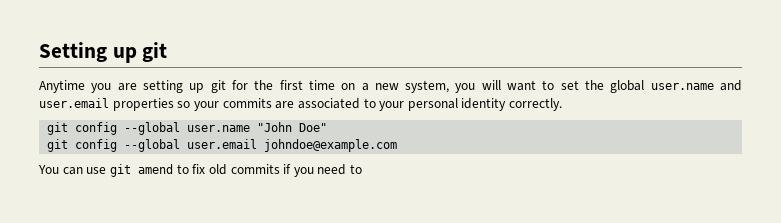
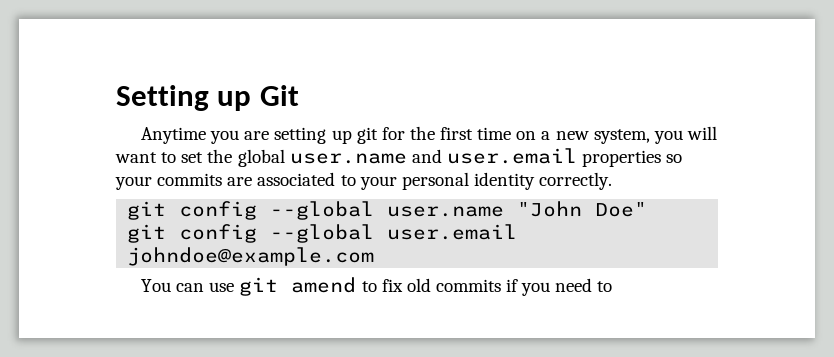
- Setting up git
+ Setting up Git

